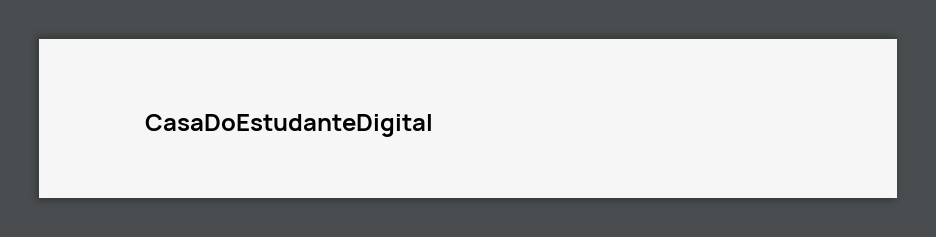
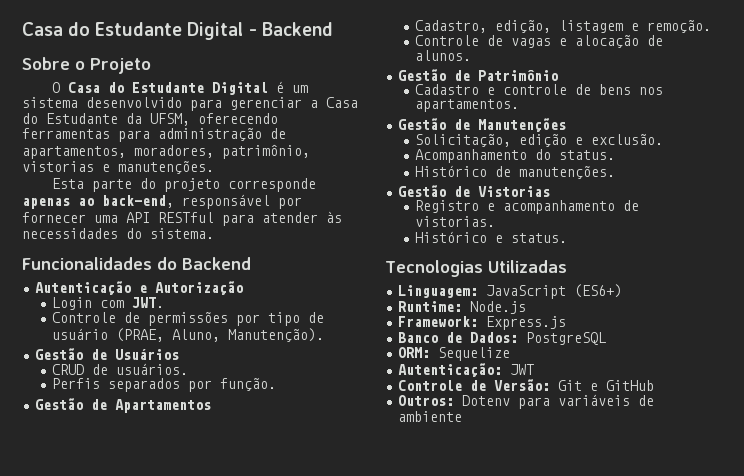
- CasaDoEstudanteDigital
+ Casa do Estudante Digital - Backend
+ Sobre o Projeto
+ O Casa do Estudante Digital é um sistema desenvolvido para gerenciar a Casa do Estudante da UFSM, oferecendo ferramentas para administração de apartamentos, moradores, patrimônio, vistorias e manutenções.
+ Esta parte do projeto corresponde apenas ao back-end, responsável por fornecer uma API RESTful para atender às necessidades do sistema.
+ Funcionalidades do Backend
+ Autenticação e Autorização
+ Login com JWT.
+ Controle de permissões por tipo de usuário (PRAE, Aluno, Manutenção).
+ Gestão de Usuários
+ CRUD de usuários.
+ Perfis separados por função.
+ Gestão de Apartamentos
+ Cadastro, edição, listagem e remoção.
+ Controle de vagas e alocação de alunos.
+ Gestão de Patrimônio
+ Cadastro e controle de bens nos apartamentos.
+ Gestão de Manutenções
+ Solicitação, edição e exclusão.
+ Acompanhamento do status.
+ Histórico de manutenções.
+ Gestão de Vistorias
+ Registro e acompanhamento de vistorias.
+ Histórico e status.
+ Tecnologias Utilizadas
+ Linguagem: JavaScript (ES6+)
+ Runtime: Node.js
+ Framework: Express.js
+ Banco de Dados: PostgreSQL
+ ORM: Sequelize
+ Autenticação: JWT
+ Controle de Versão: Git e GitHub
+ Outros: Dotenv para variáveis de ambiente

